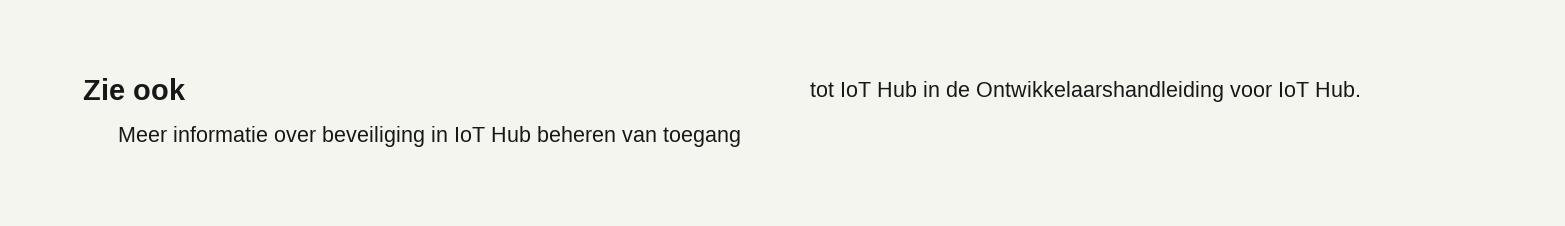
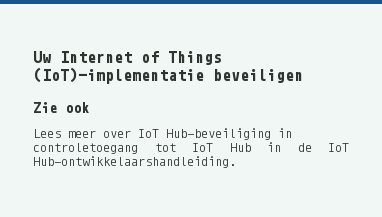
+ Uw Internet of Things (IoT)-implementatie beveiligen
  Zie ook
- Meer informatie over beveiliging in IoT Hub beheren van toegang tot IoT Hub in de Ontwikkelaarshandleiding voor IoT Hub.
+ Lees meer over IoT Hub-beveiliging in controletoegang tot IoT Hub in de IoT Hub-ontwikkelaarshandleiding.

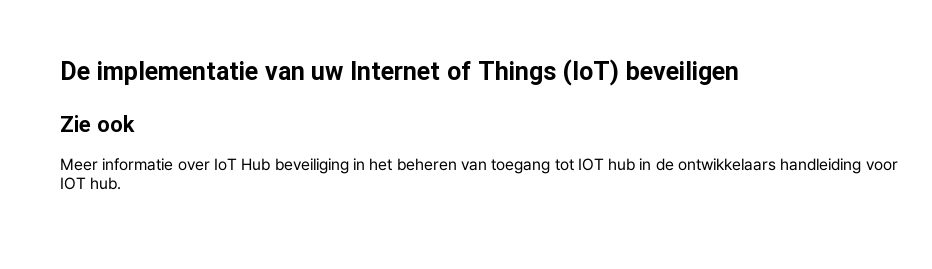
- Uw Internet of Things (IoT)-implementatie beveiligen
+ De implementatie van uw Internet of Things (IoT) beveiligen
- Lees meer over IoT Hub-beveiliging in controletoegang tot IoT Hub in de IoT Hub-ontwikkelaarshandleiding.
+ Meer informatie over IoT Hub beveiliging in het beheren van toegang tot IOT hub in de ontwikkelaars handleiding voor IOT hub.

